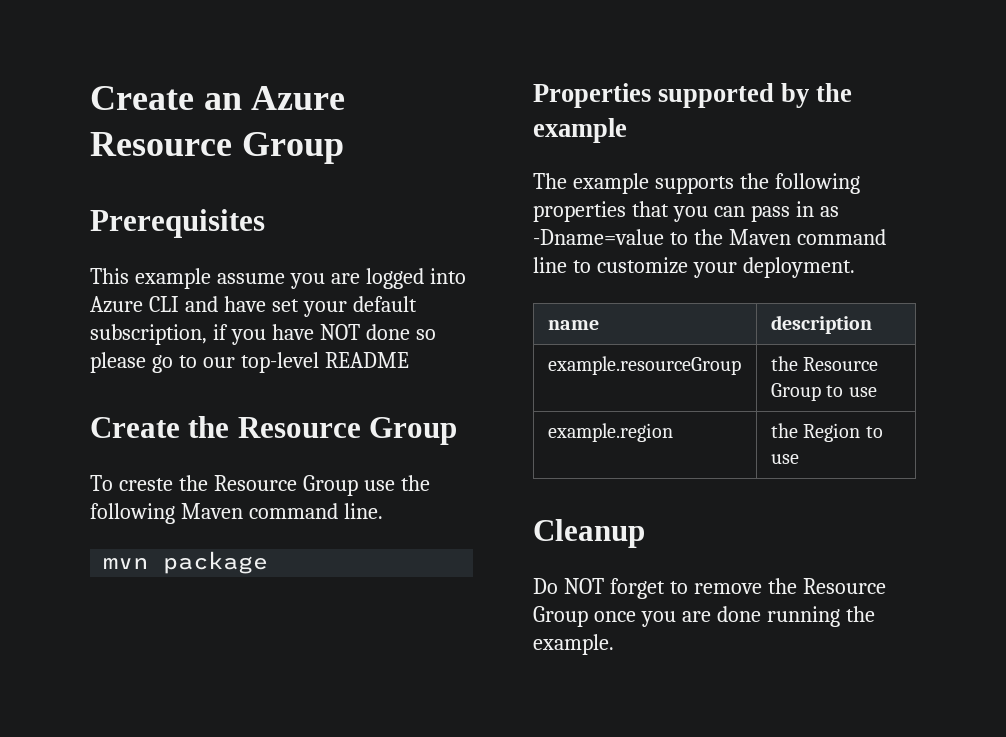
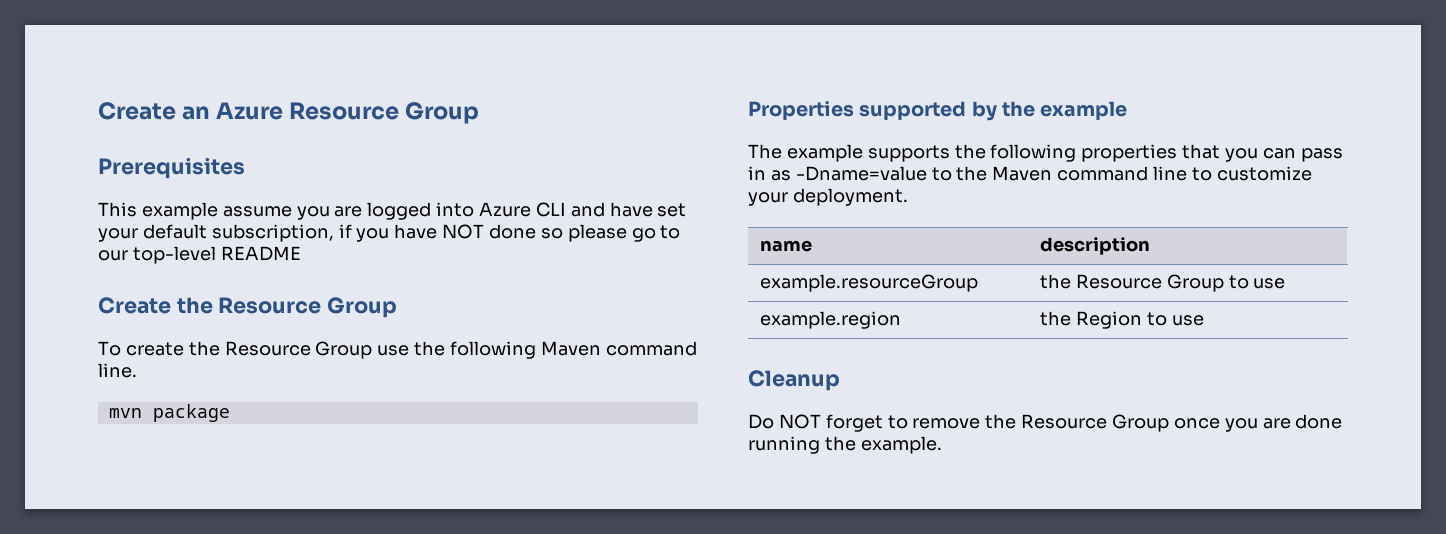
- To creste the Resource Group use the following Maven command line.
+ To create the Resource Group use the following Maven command line.

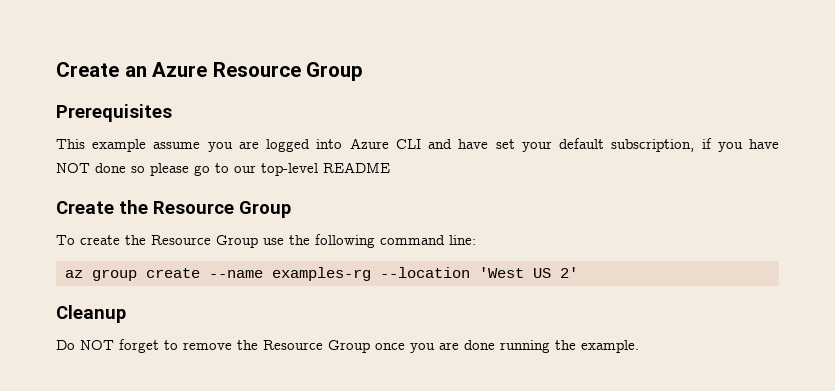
- To create the Resource Group use the following Maven command line.
- mvn package
- Properties supported by the example
- The example supports the following properties that you can pass in as -Dname=value to the Maven command line to customize your deployment.
- name | description
- example.resourceGroup | the Resource Group to use
- example.region | the Region to use
+ To create the Resource Group use the following command line:
+ az group create --name examples-rg --location 'West US 2'

